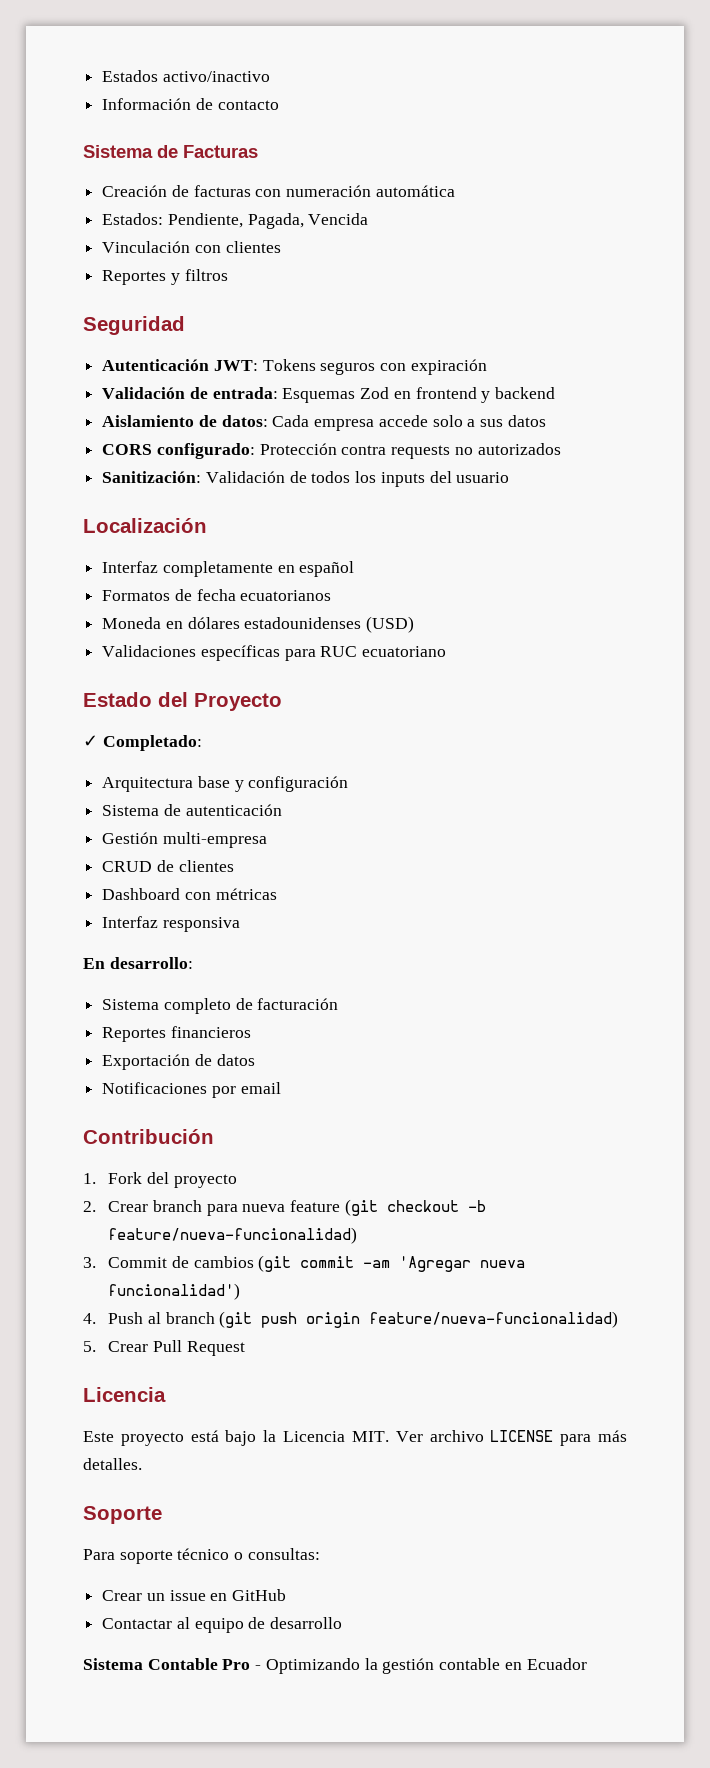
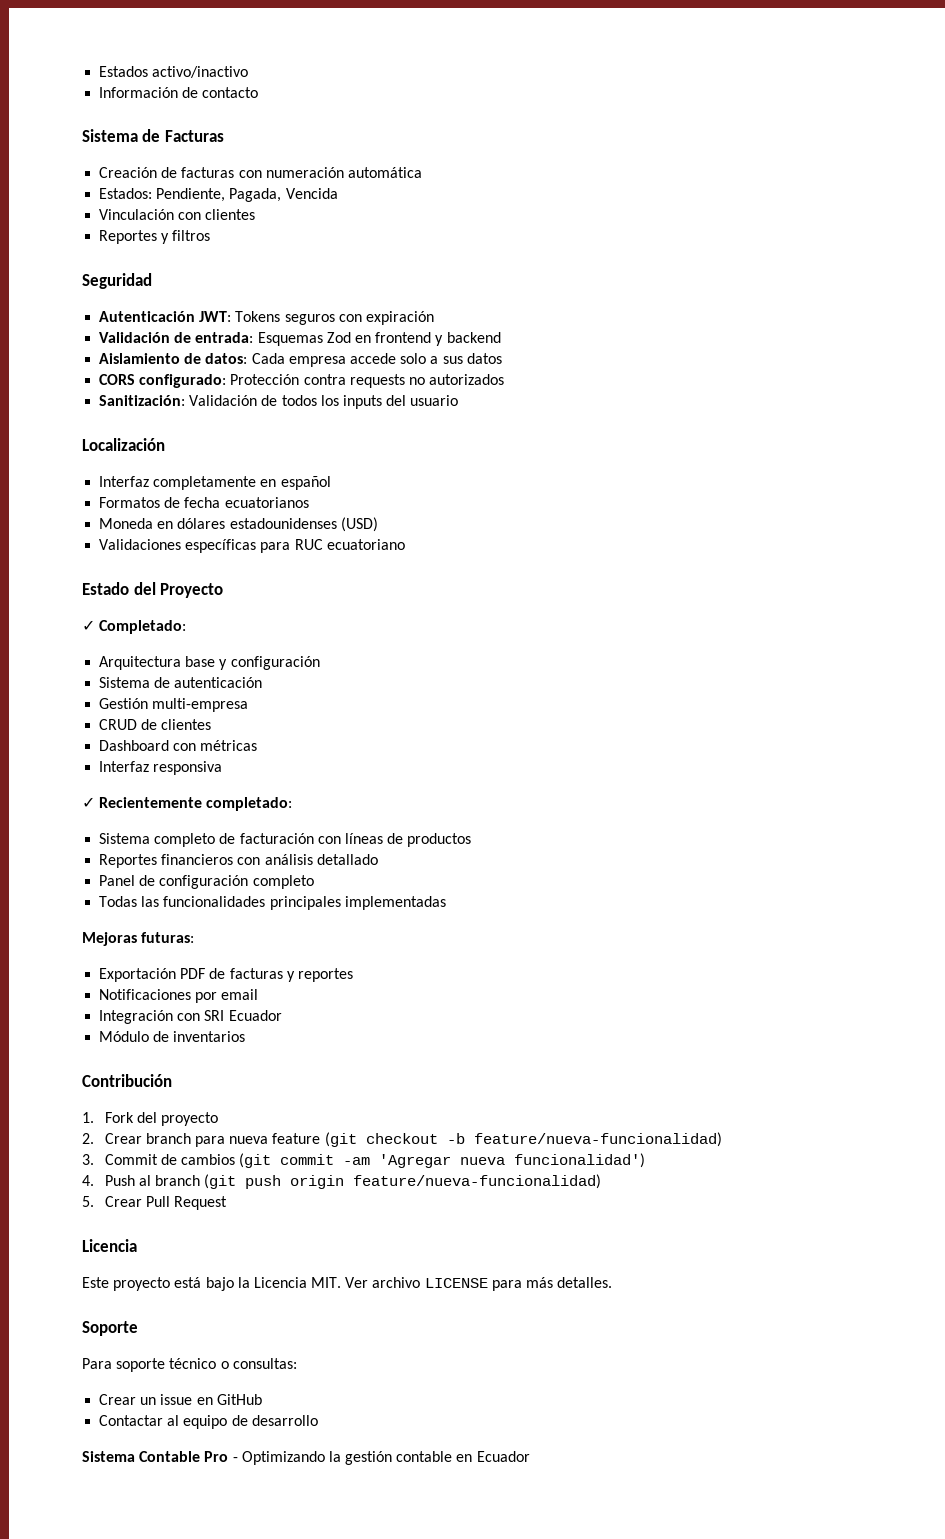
- En desarrollo:
+ ✓ Recientemente completado:
- Sistema completo de facturación
- Reportes financieros
- Exportación de datos
+ Sistema completo de facturación con líneas de productos
+ Reportes financieros con análisis detallado
+ Panel de configuración completo
+ Todas las funcionalidades principales implementadas
+ Mejoras futuras:
+ Exportación PDF de facturas y reportes
  Notificaciones por email
+ Integración con SRI Ecuador
+ Módulo de inventarios

